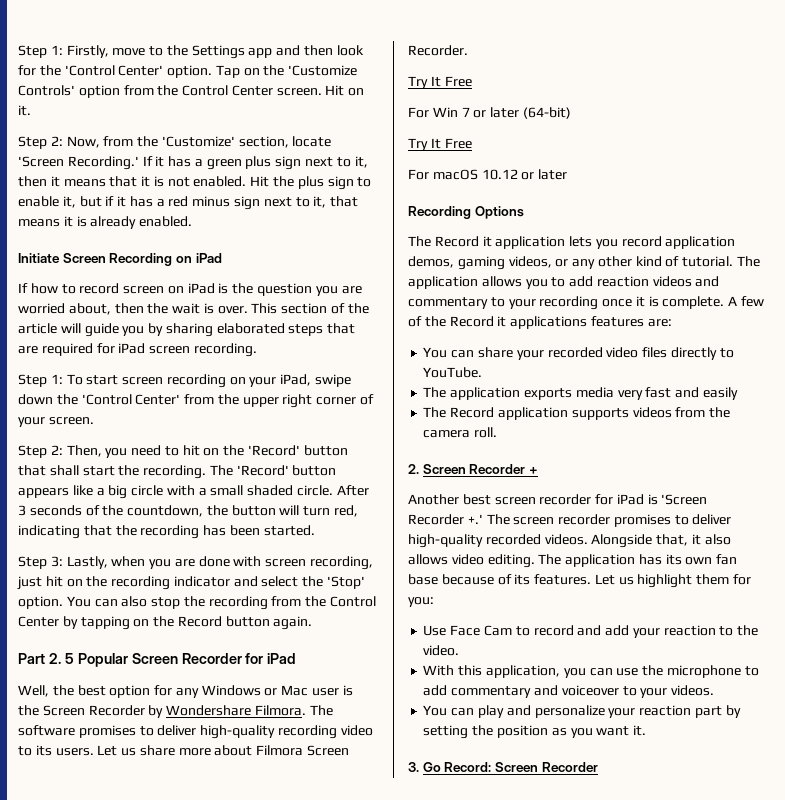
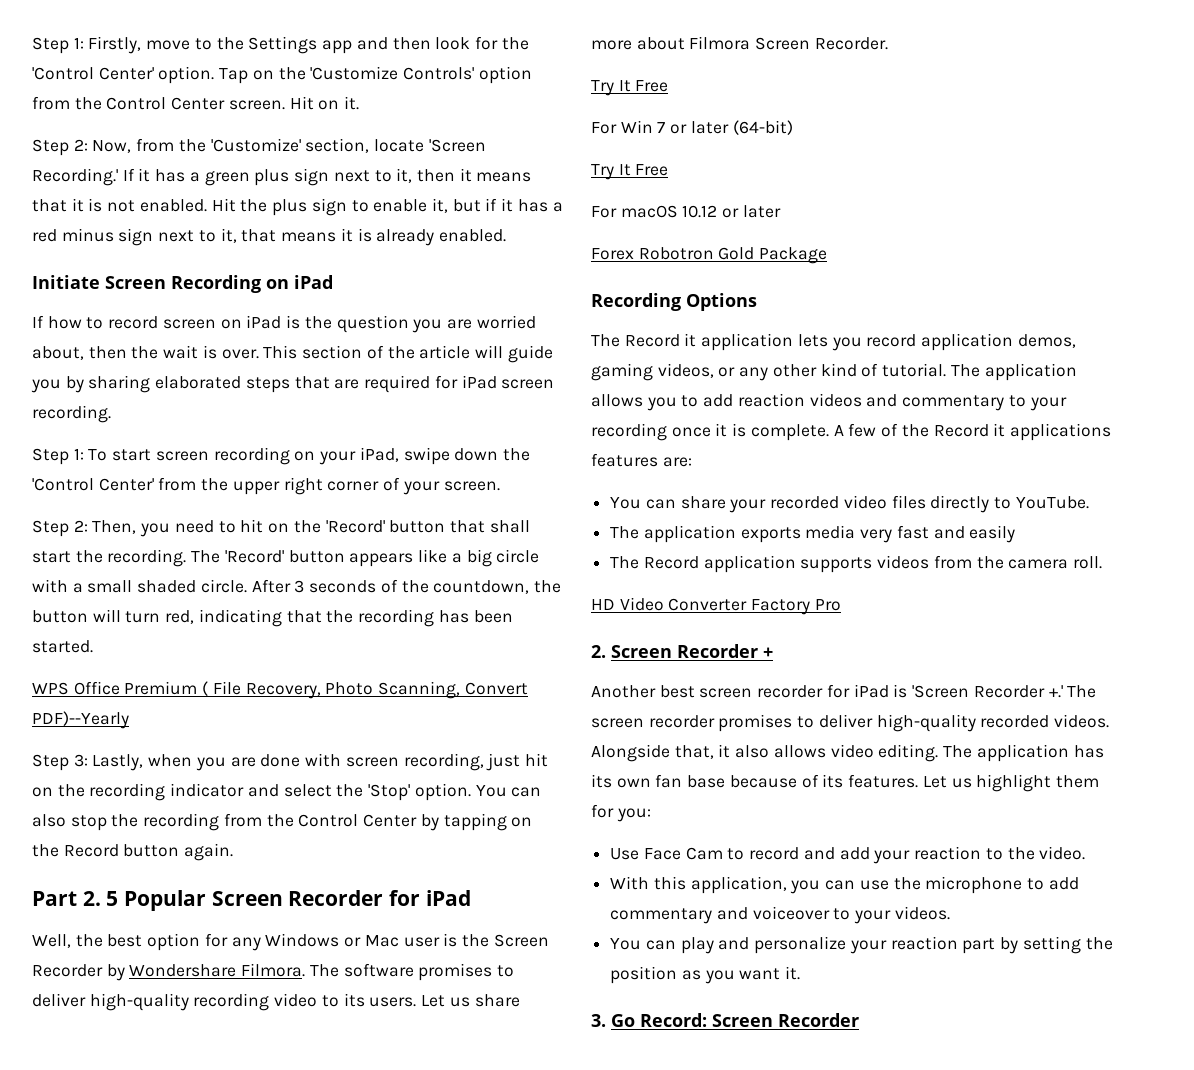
+ WPS Office Premium ( File Recovery, Photo Scanning, Convert PDF)--Yearly
+ Forex Robotron Gold Package
+ HD Video Converter Factory Pro

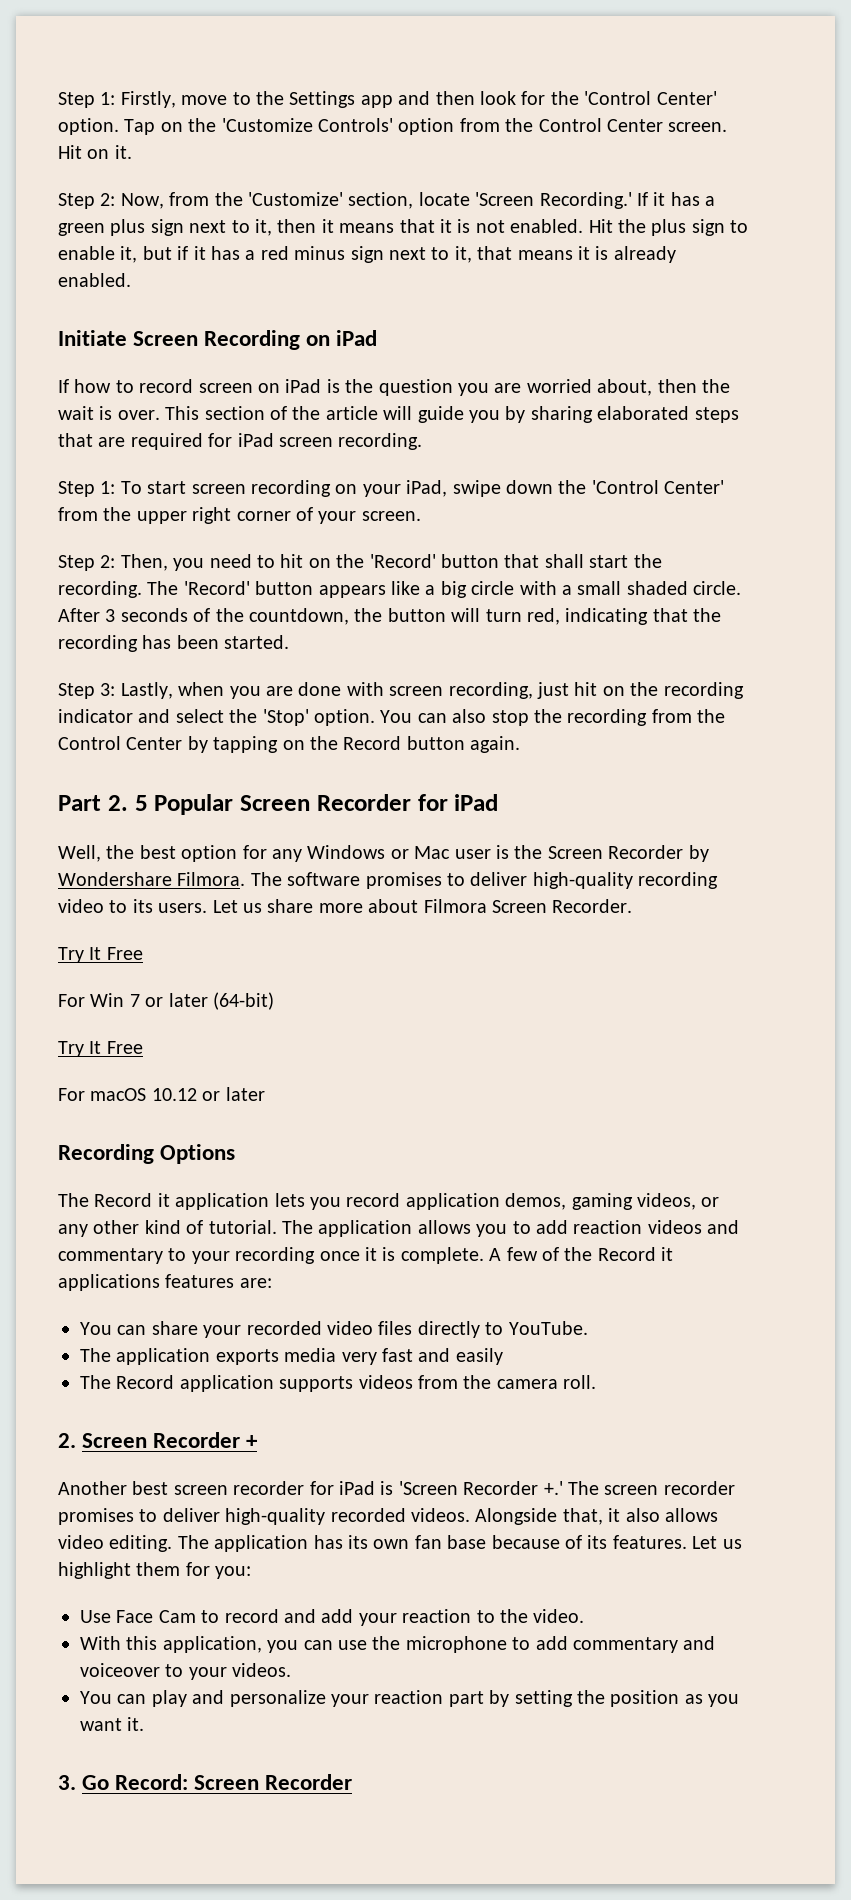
- WPS Office Premium ( File Recovery, Photo Scanning, Convert PDF)--Yearly
- Forex Robotron Gold Package
- HD Video Converter Factory Pro

